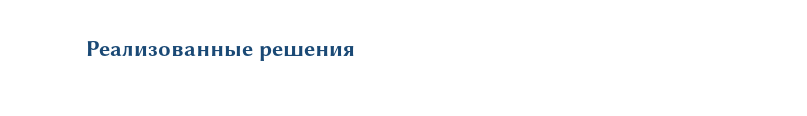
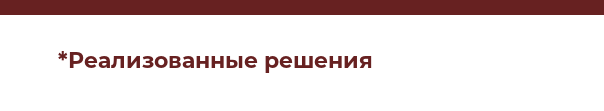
- Реализованные решения
+ *Реализованные решения

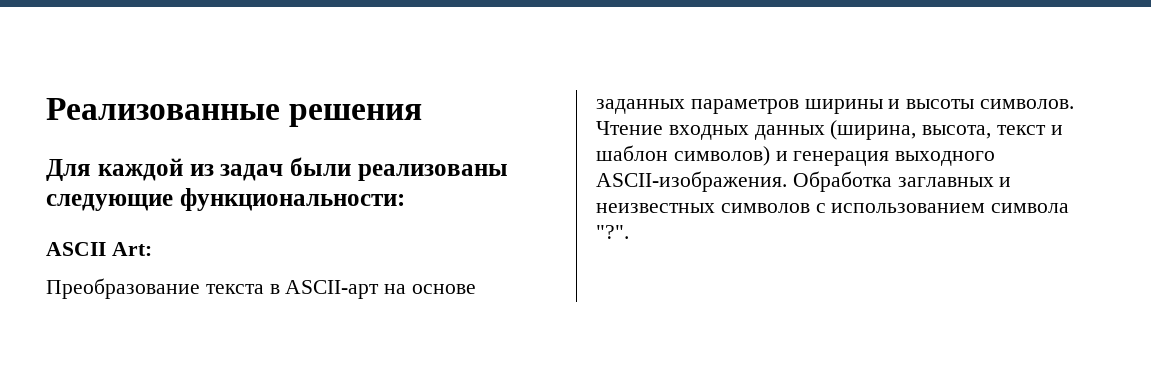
- *Реализованные решения
+ Реализованные решения
+ Для каждой из задач были реализованы следующие функциональности:
+ ASCII Art:
+ Преобразование текста в ASCII-арт на основе заданных параметров ширины и высоты символов. Чтение входных данных (ширина, высота, текст и шаблон символов) и генерация выходного ASCII-изображения. Обработка заглавных и неизвестных символов с использованием символа "?".

